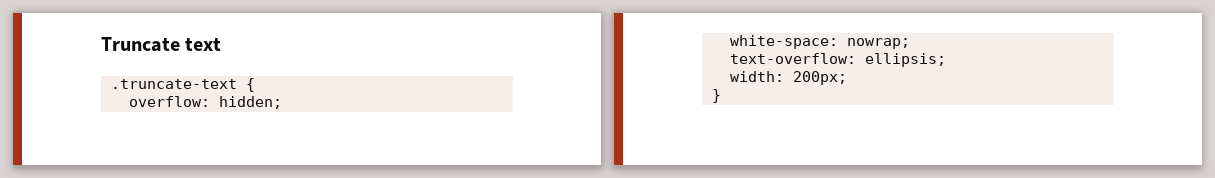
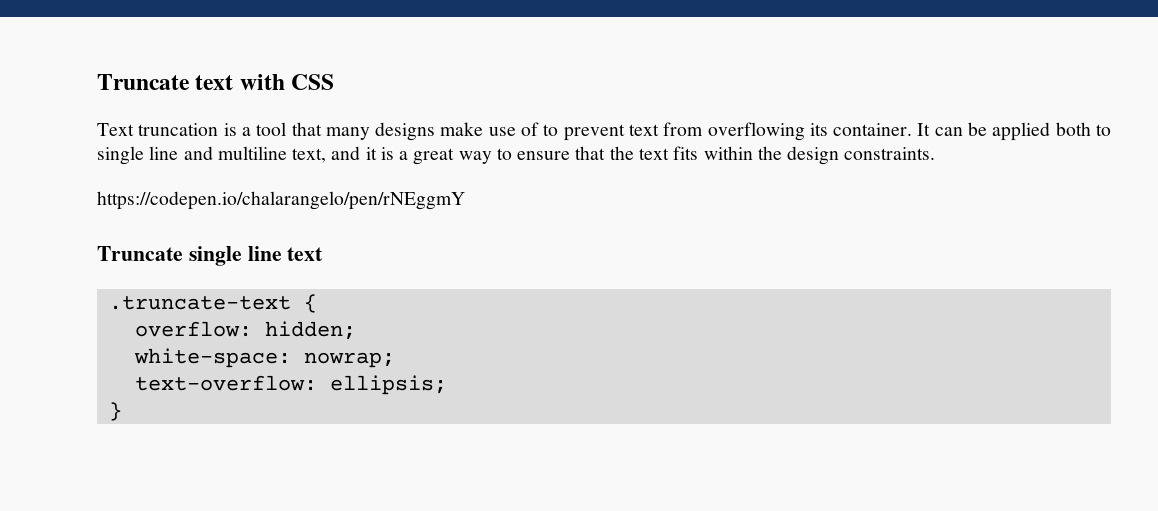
- Truncate text
+ Truncate text with CSS
+ Text truncation is a tool that many designs make use of to prevent text from overflowing its container. It can be applied both to single line and multiline text, and it is a great way to ensure that the text fits within the design constraints.
+ https://codepen.io/chalarangelo/pen/rNEggmY
+ Truncate single line text
- width: 200px;

